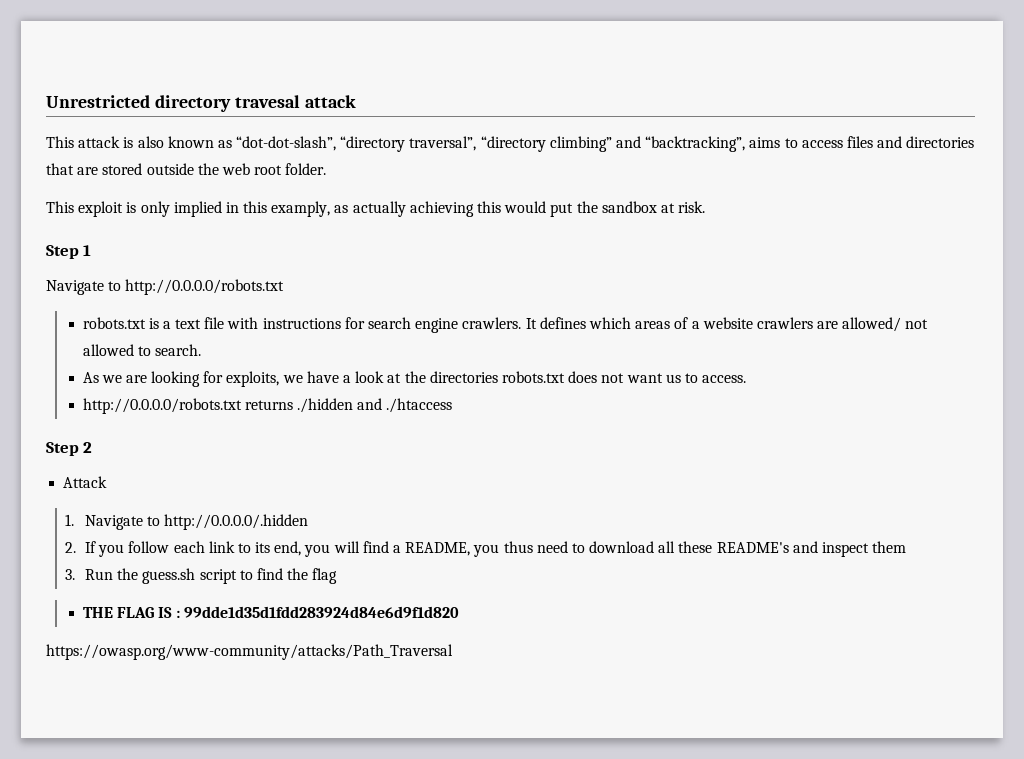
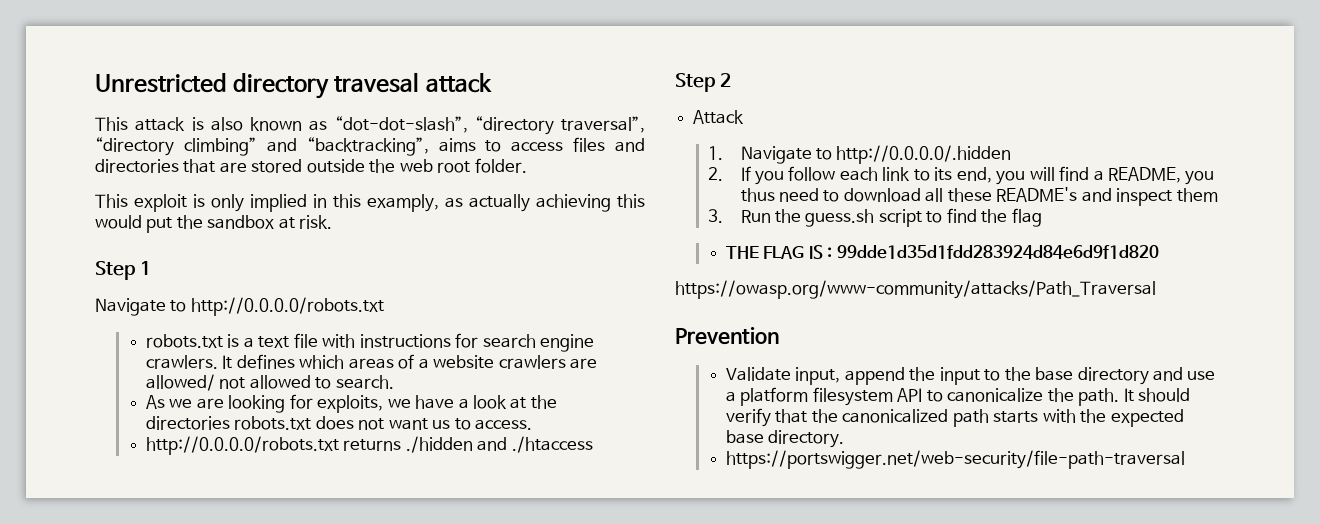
+ Prevention
+ Validate input, append the input to the base directory and use a platform filesystem API to canonicalize the path. It should verify that the canonicalized path starts with the expected base directory.
+ https://portswigger.net/web-security/file-path-traversal

